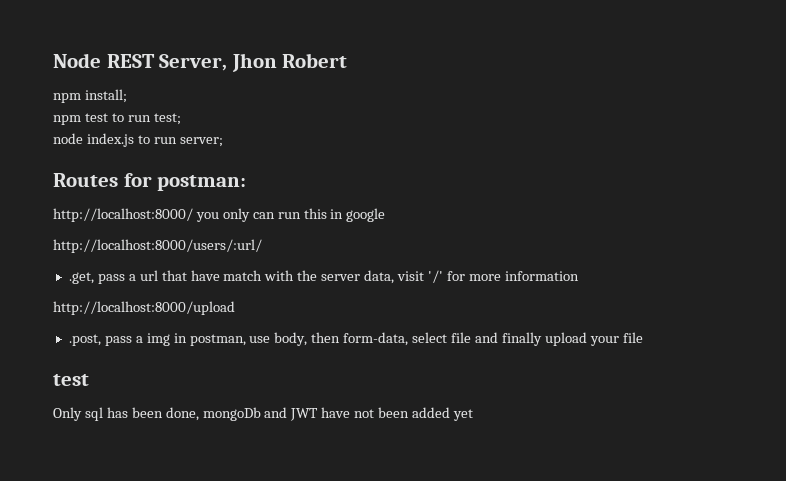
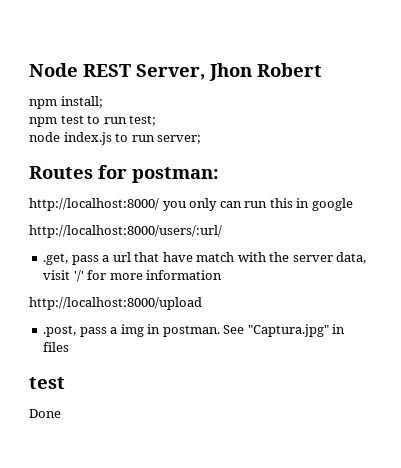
- .post, pass a img in postman, use body, then form-data, select file and finally upload your file
+ .post, pass a img in postman. See "Captura.jpg" in files
  test
- Only sql has been done, mongoDb and JWT have not been added yet
+ Done

